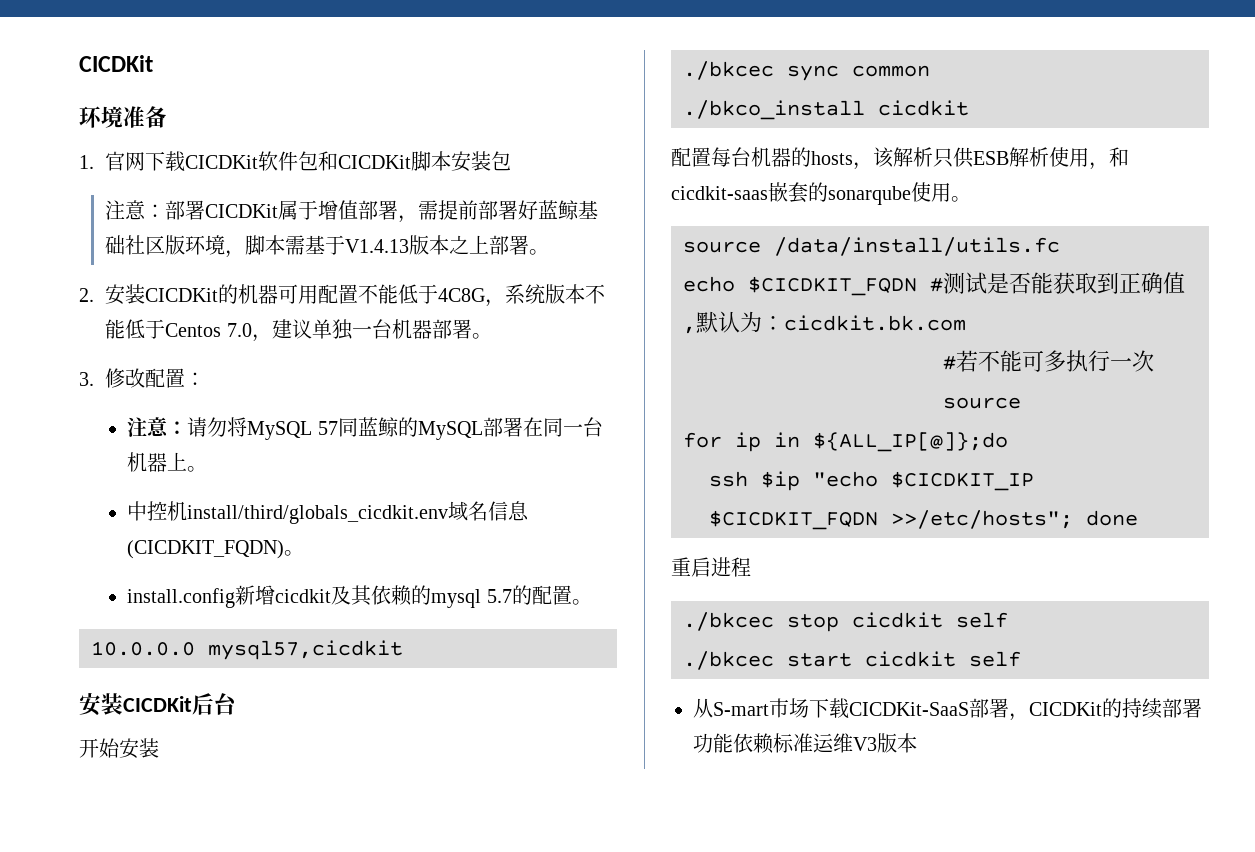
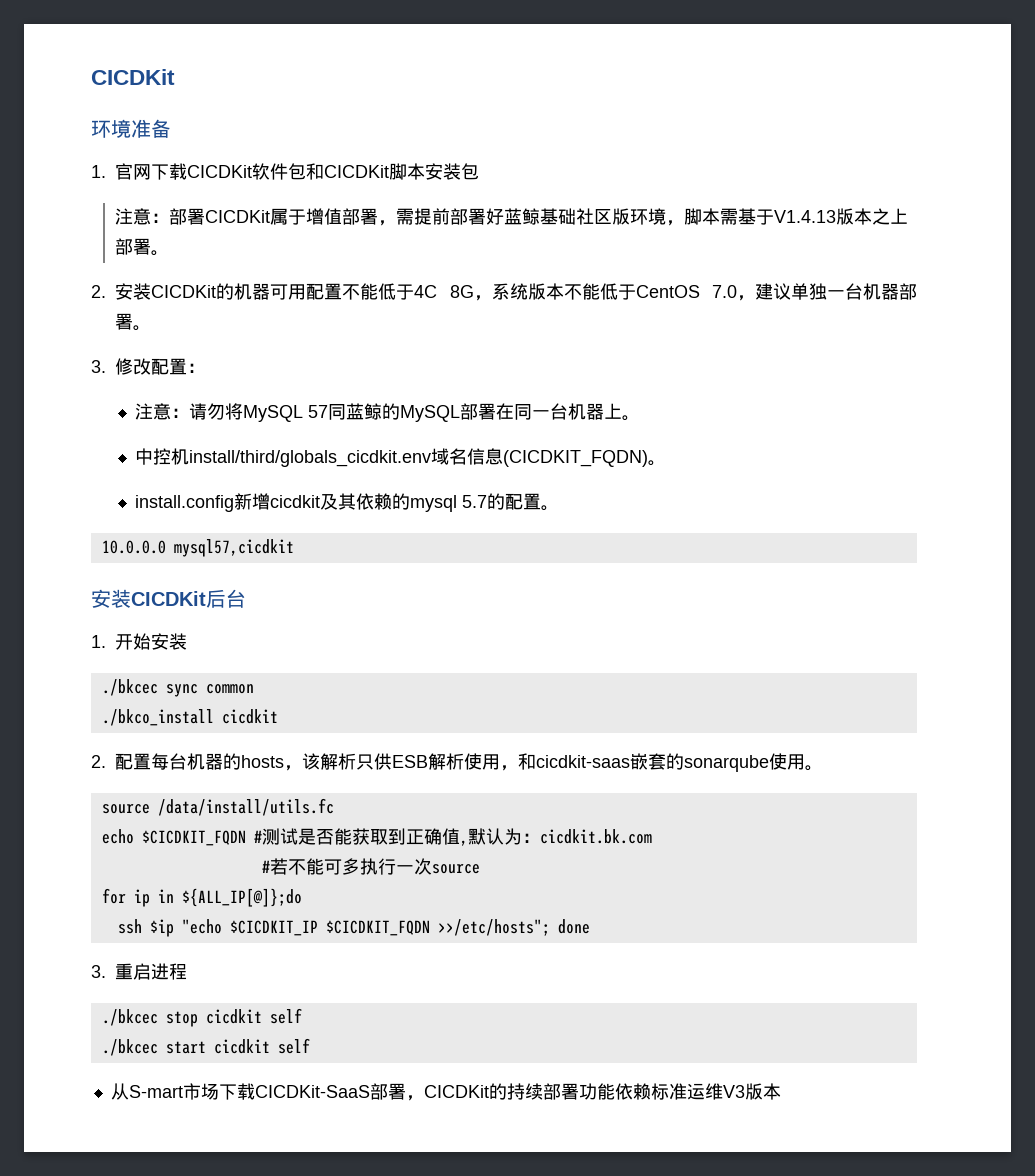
- 2.安装CICDKit的机器可用配置不能低于4C8G，系统版本不能低于Centos 7.0，建议单独一台机器部署。
+ 2.安装CICDKit的机器可用配置不能低于4C 8G，系统版本不能低于CentOS 7.0，建议单独一台机器部署。
- 开始安装
+ 1.开始安装
- 配置每台机器的hosts，该解析只供ESB解析使用，和cicdkit-saas嵌套的sonarqube使用。
+ 2.配置每台机器的hosts，该解析只供ESB解析使用，和cicdkit-saas嵌套的sonarqube使用。
- 重启进程
+ 3.重启进程

